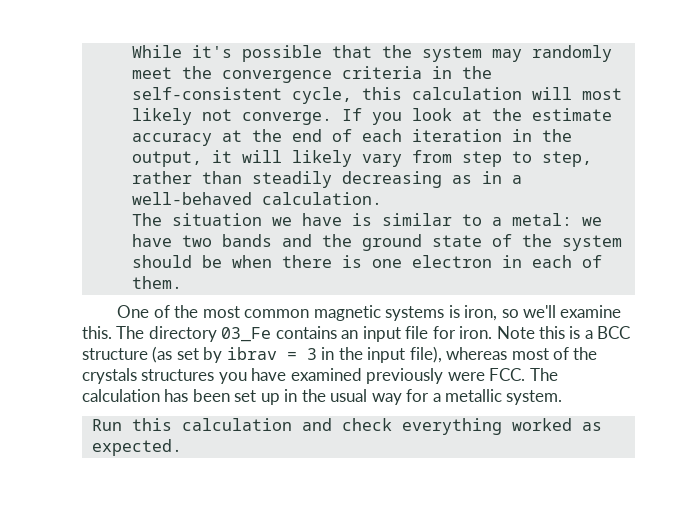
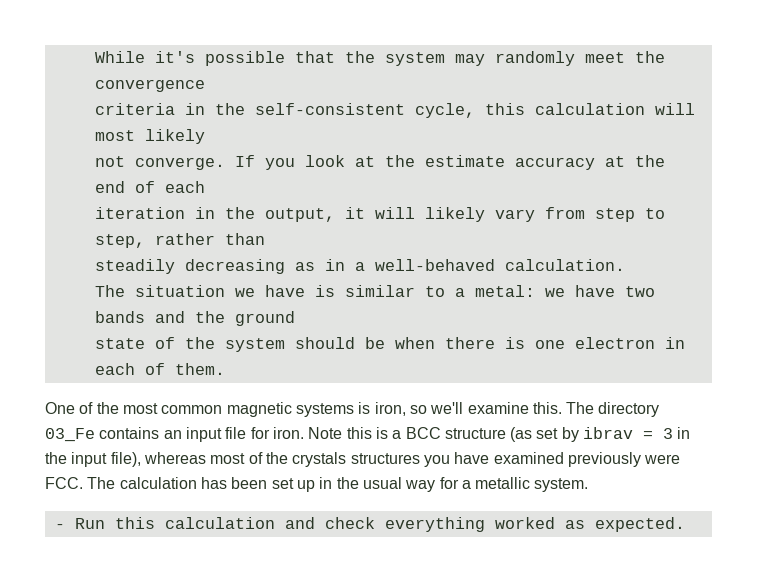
- While it's possible that the system may randomly meet the convergence criteria in the self-consistent cycle, this calculation will most likely not converge.
+ While it's possible that the system may randomly meet the convergence
+ criteria in the self-consistent cycle, this calculation will most likely
+ not converge.
- If you look at the estimate accuracy at the end of each iteration in the output, it will likely vary from step to step, rather than steadily decreasing as in a well-behaved calculation.
+ If you look at the estimate accuracy at the end of each
+ iteration in the output, it will likely vary from step to step, rather than
+ steadily decreasing as in a well-behaved calculation.
- The situation we have is similar to a metal: we have two bands and the ground state of the system should be when there is one electron in each of them.
+ The situation we have is similar to a metal: we have two bands and the ground
+ state of the system should be when there is one electron in each of them.
- Run this calculation and check everything worked as expected.
+ - Run this calculation and check everything worked as expected.

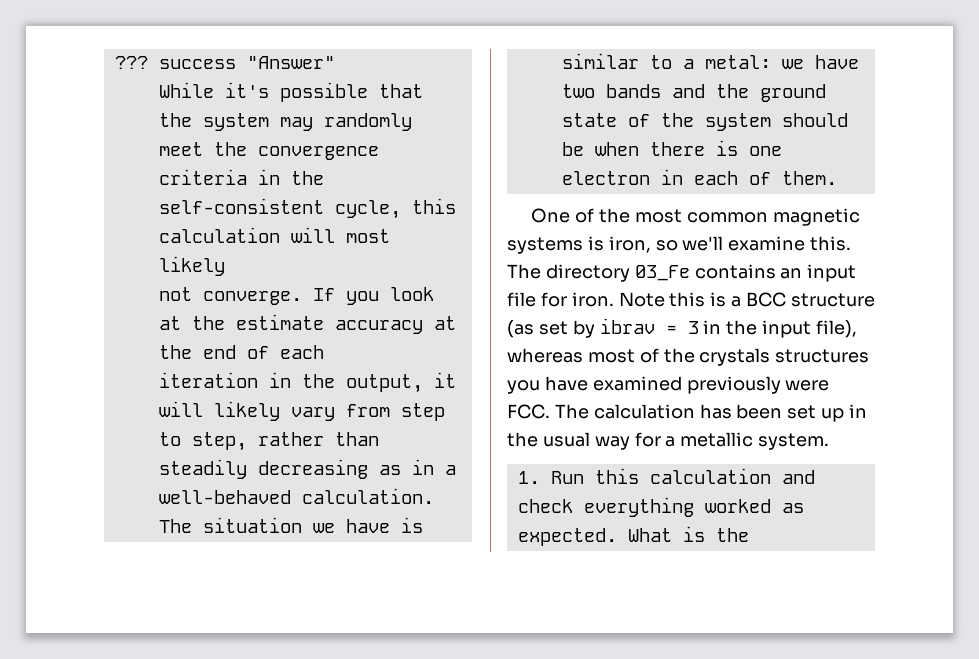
+ ??? success "Answer"
- - Run this calculation and check everything worked as expected.
+ 1. Run this calculation and check everything worked as expected.
+ What is the

